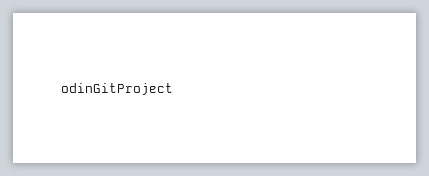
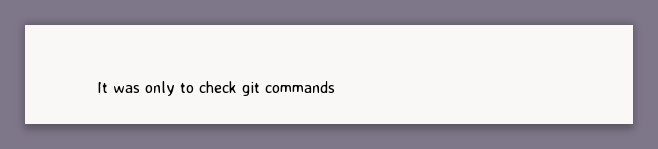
- odinGitProject
+ It was only to check git commands

